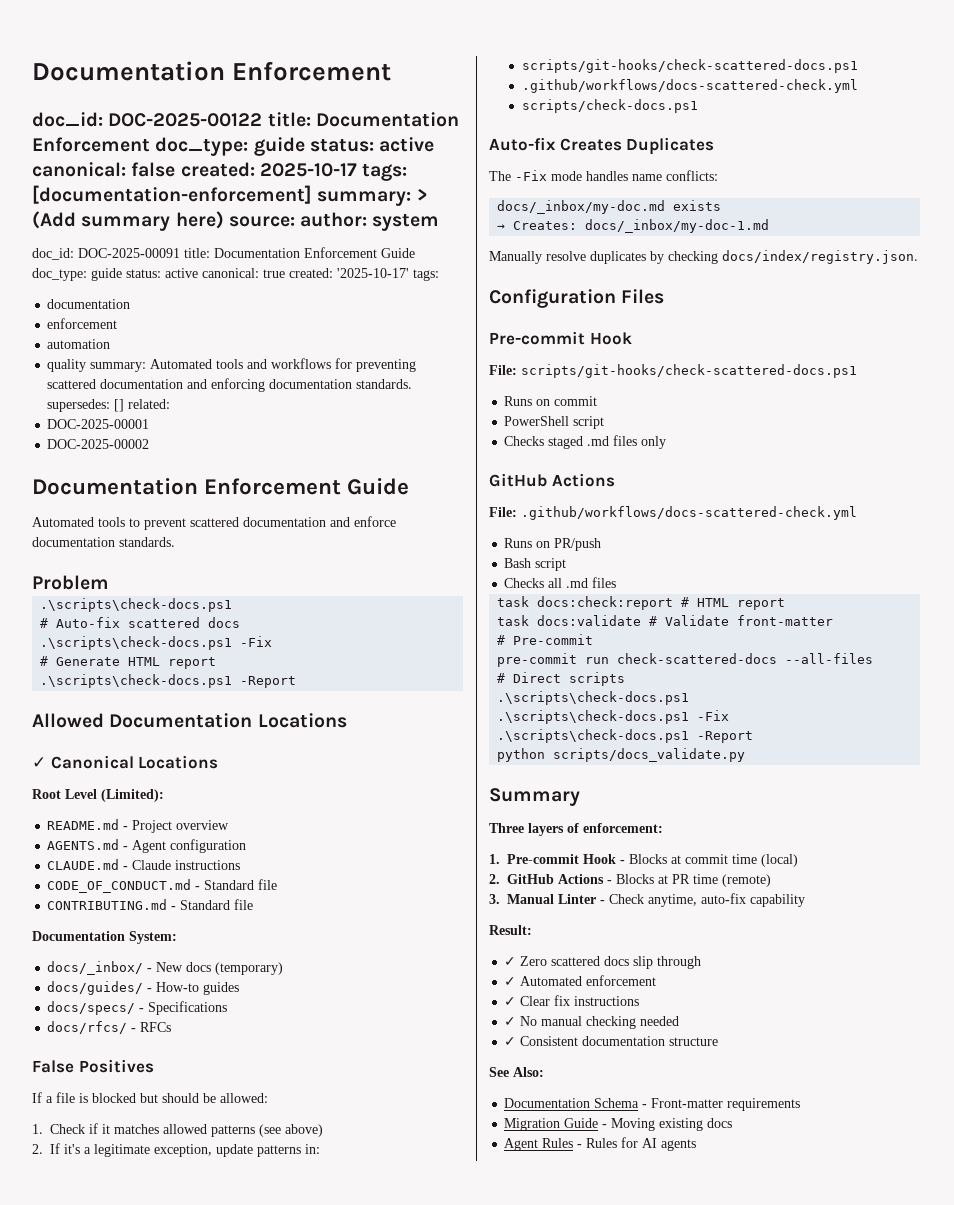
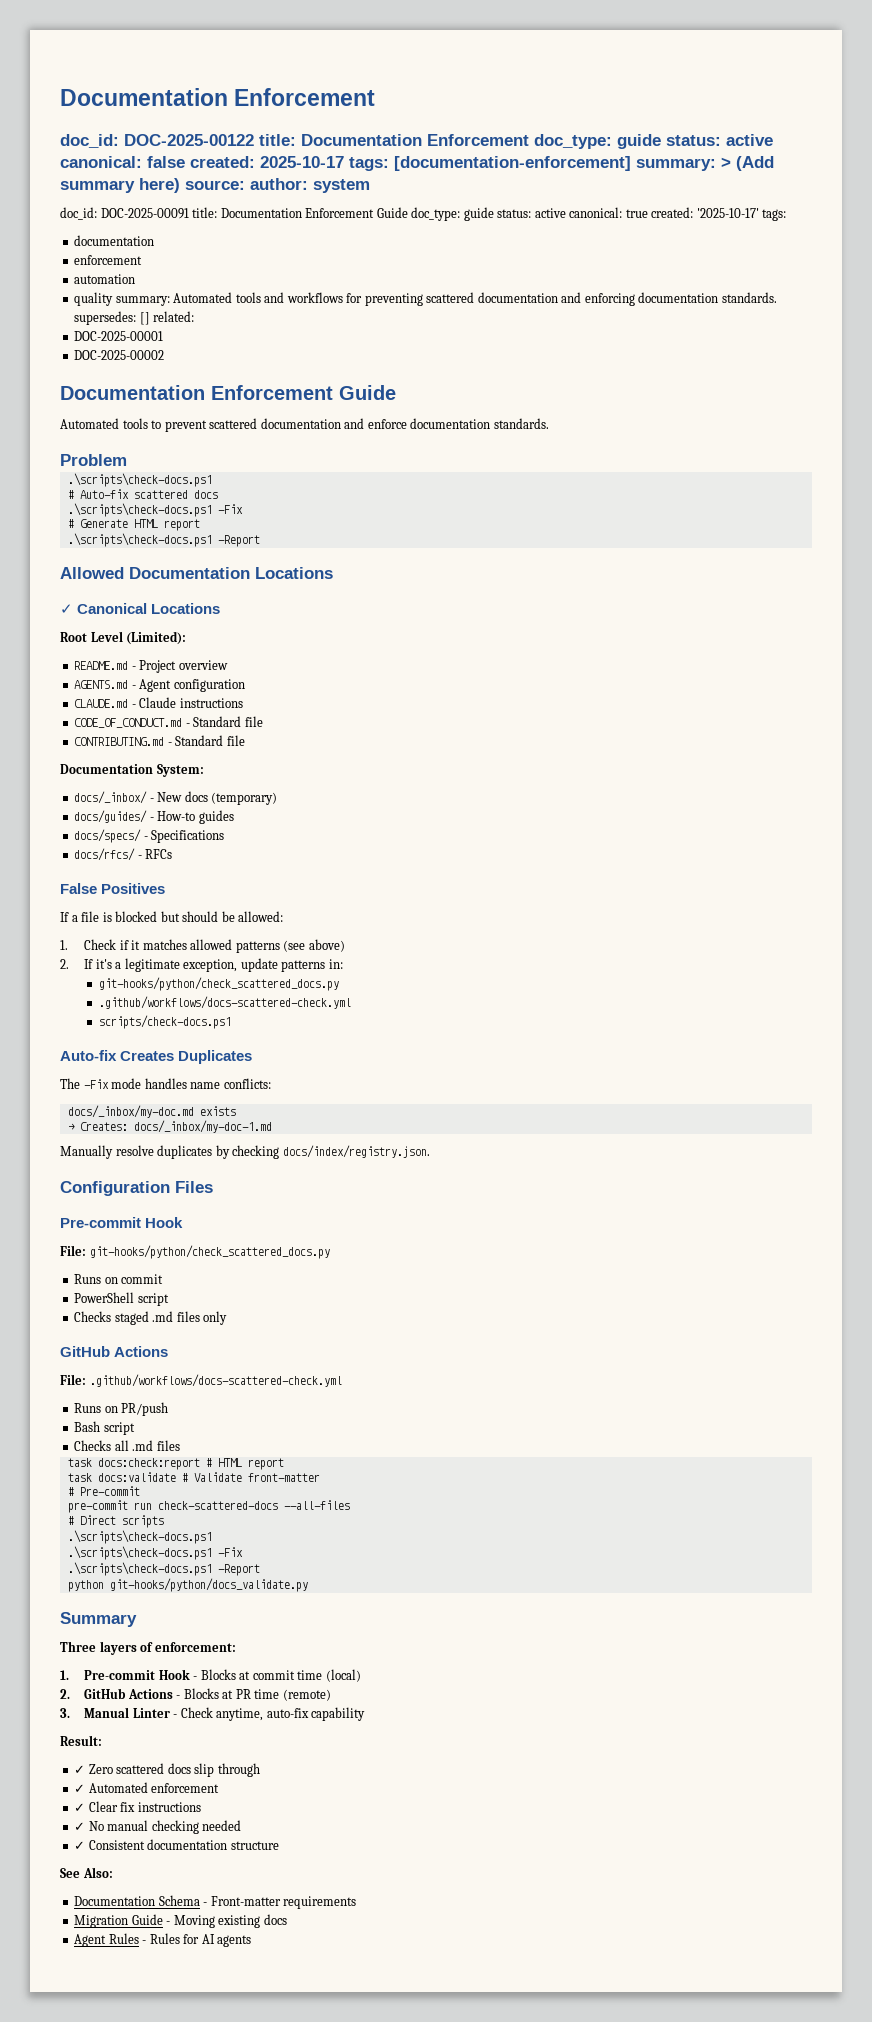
  2. If it's a legitimate exception, update patterns in:
- scripts/git-hooks/check-scattered-docs.ps1
+ git-hooks/python/check_scattered_docs.py
- File: scripts/git-hooks/check-scattered-docs.ps1
+ File: git-hooks/python/check_scattered_docs.py
- python scripts/docs_validate.py
+ python git-hooks/python/docs_validate.py

